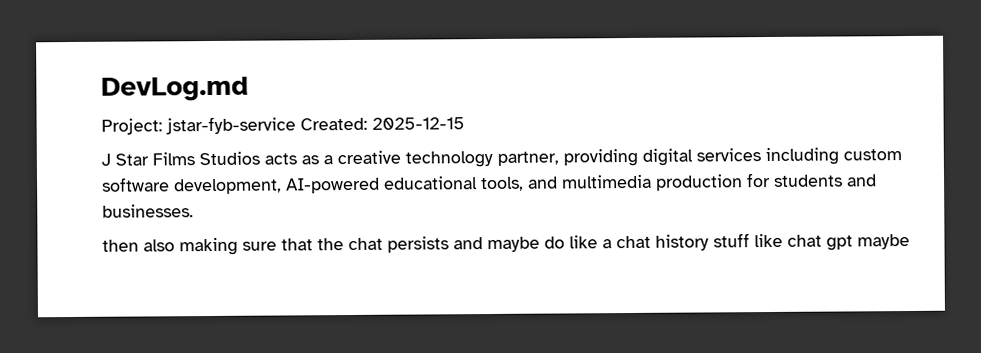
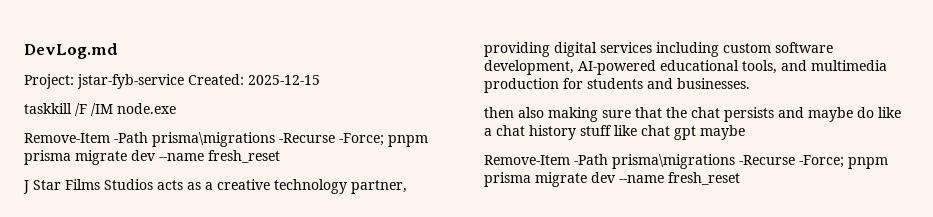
+ taskkill /F /IM node.exe
+ Remove-Item -Path prisma\migrations -Recurse -Force; pnpm prisma migrate dev --name fresh_reset
  then also making sure that the chat persists and maybe do like a chat history stuff like chat gpt maybe
+ Remove-Item -Path prisma\migrations -Recurse -Force; pnpm prisma migrate dev --name fresh_reset

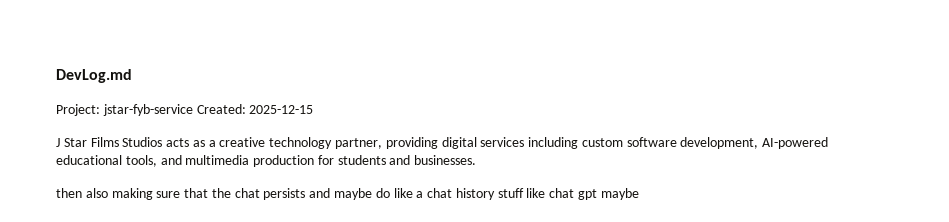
- taskkill /F /IM node.exe
- Remove-Item -Path prisma\migrations -Recurse -Force; pnpm prisma migrate dev --name fresh_reset
  then also making sure that the chat persists and maybe do like a chat history stuff like chat gpt maybe
- Remove-Item -Path prisma\migrations -Recurse -Force; pnpm prisma migrate dev --name fresh_reset

